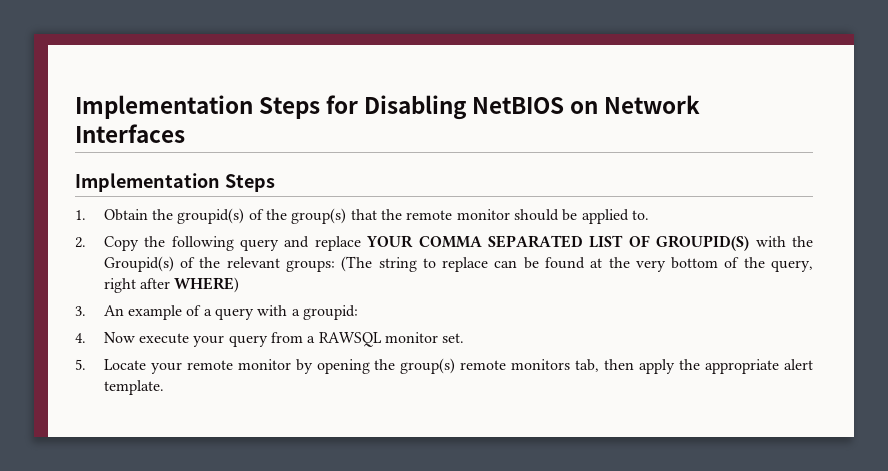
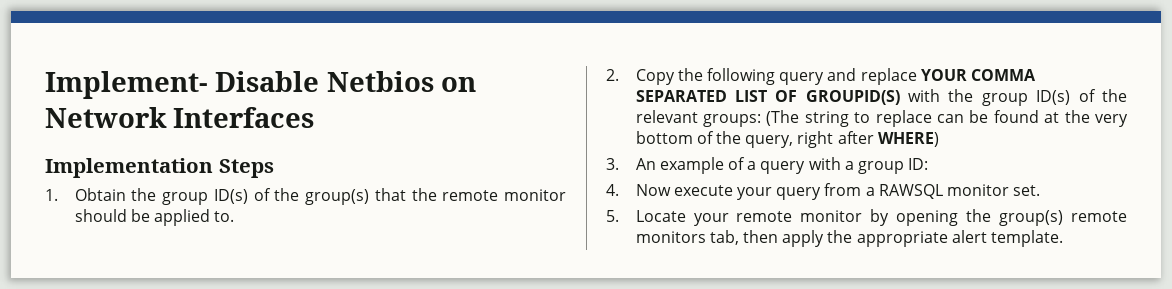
- Implementation Steps for Disabling NetBIOS on Network Interfaces
+ Implement- Disable Netbios on Network Interfaces
- 1. Obtain the groupid(s) of the group(s) that the remote monitor should be applied to.
+ 1. Obtain the group ID(s) of the group(s) that the remote monitor should be applied to.
- 2. Copy the following query and replace YOUR COMMA SEPARATED LIST OF GROUPID(S) with the Groupid(s) of the relevant groups: (The string to replace can be found at the very bottom of the query, right after WHERE)
+ 2. Copy the following query and replace YOUR COMMA SEPARATED LIST OF GROUPID(S) with the group ID(s) of the relevant groups: (The string to replace can be found at the very bottom of the query, right after WHERE)
- 3. An example of a query with a groupid:
+ 3. An example of a query with a group ID:

